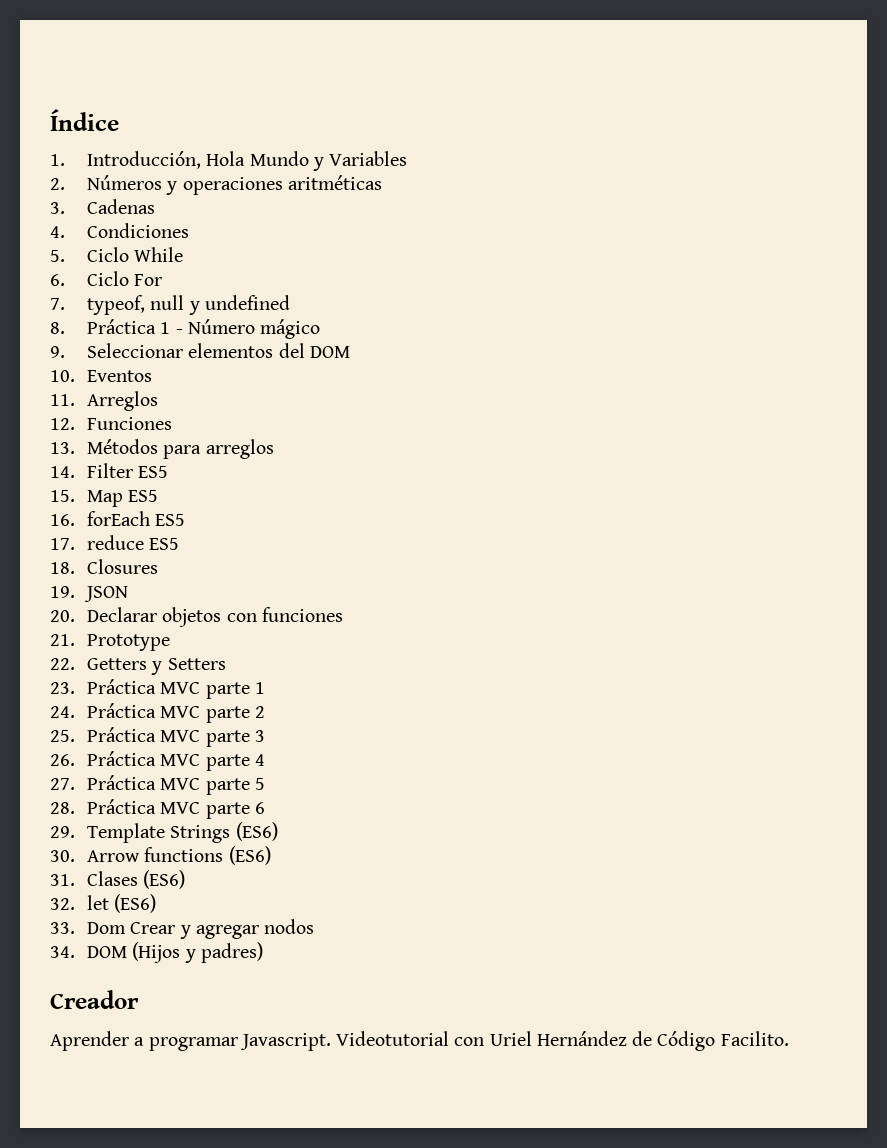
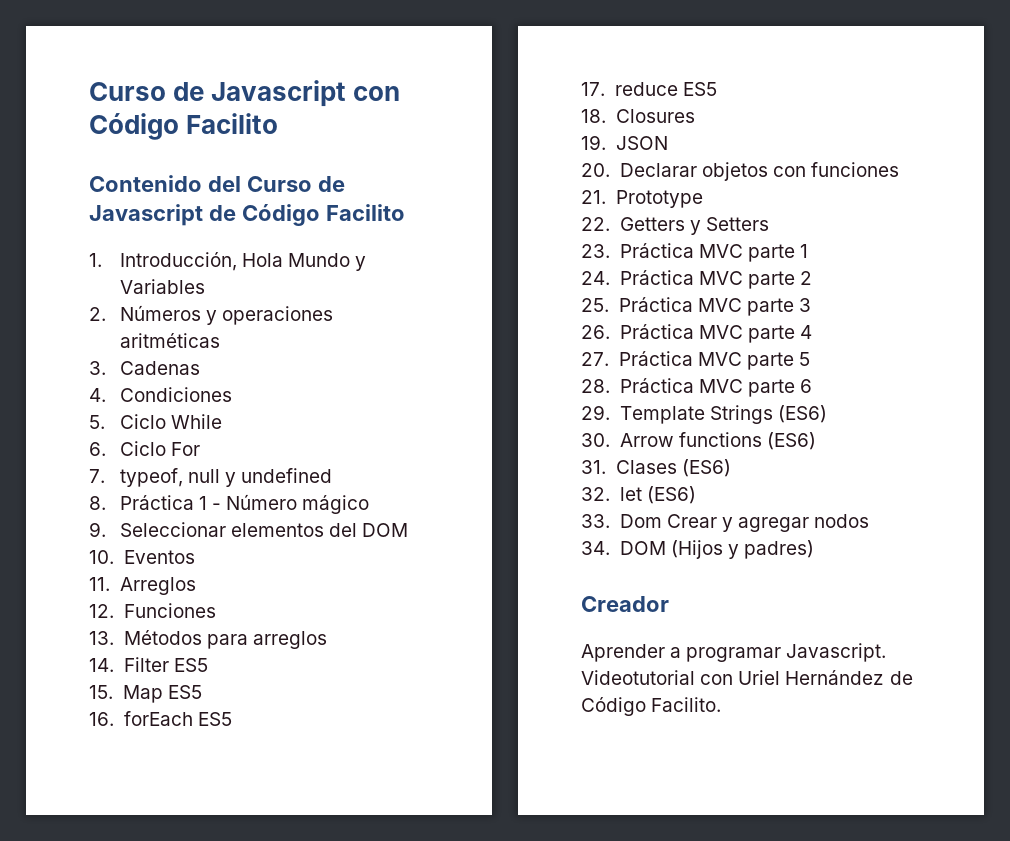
- Índice
+ Curso de Javascript con Código Facilito
+ Contenido del Curso de Javascript de Código Facilito

